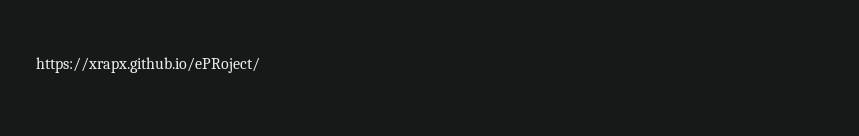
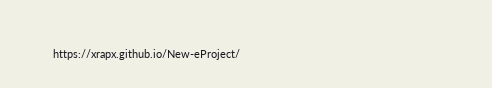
- https://xrapx.github.io/ePRoject/
+ https://xrapx.github.io/New-eProject/

